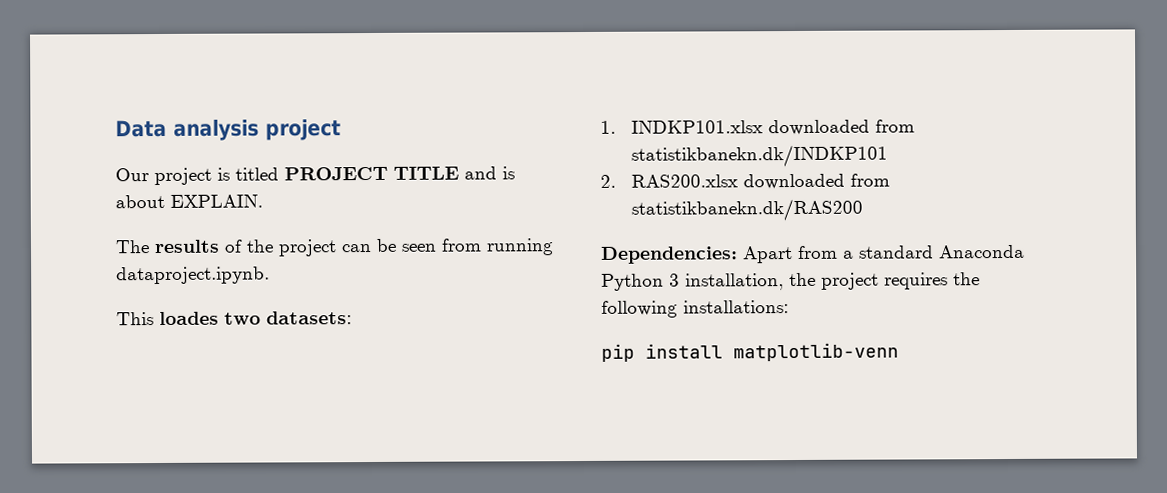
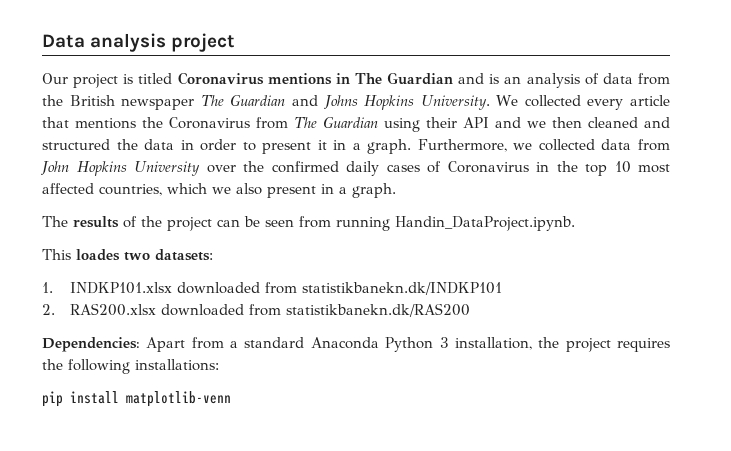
- Our project is titled PROJECT TITLE and is about EXPLAIN.
+ Our project is titled Coronavirus mentions in The Guardian and is an analysis of data from the British newspaper The Guardian and Johns Hopkins University. We collected every article that mentions the Coronavirus from The Guardian using their API and we then cleaned and structured the data in order to present it in a graph. Furthermore, we collected data from John Hopkins University over the confirmed daily cases of Coronavirus in the top 10 most affected countries, which we also present in a graph.
- The results of the project can be seen from running dataproject.ipynb.
+ The results of the project can be seen from running Handin_DataProject.ipynb.

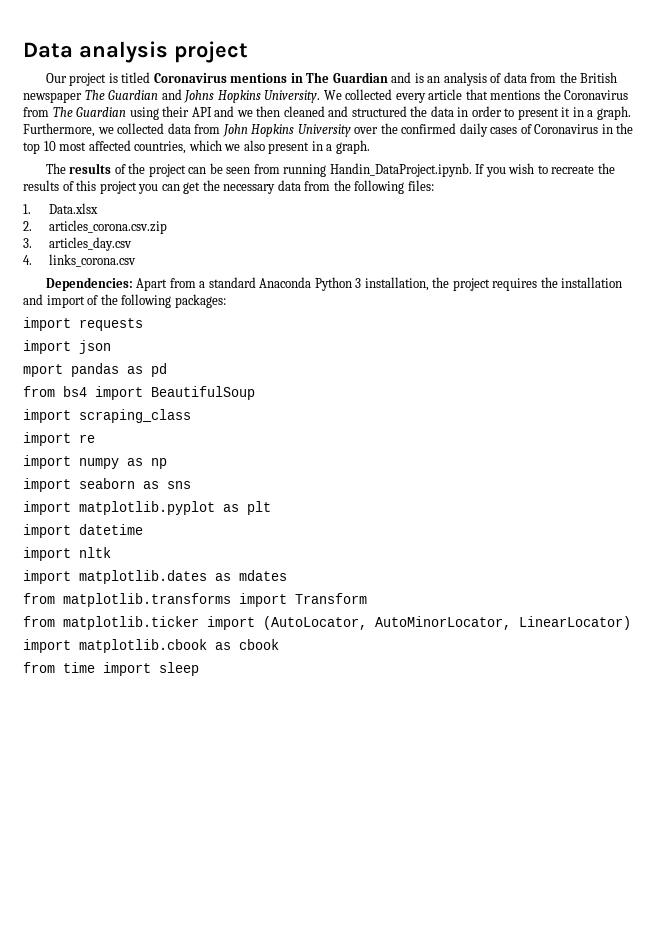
- The results of the project can be seen from running Handin_DataProject.ipynb.
- This loades two datasets:
- 1. INDKP101.xlsx downloaded from statistikbanekn.dk/INDKP101
- 2. RAS200.xlsx downloaded from statistikbanekn.dk/RAS200
+ The results of the project can be seen from running Handin_DataProject.ipynb. If you wish to recreate the results of this project you can get the necessary data from the following files:
+ 1. Data.xlsx
+ 2. articles_corona.csv.zip
+ 3. articles_day.csv
+ 4. links_corona.csv
- Dependencies: Apart from a standard Anaconda Python 3 installation, the project requires the following installations:
- pip install matplotlib-venn
+ Dependencies: Apart from a standard Anaconda Python 3 installation, the project requires the installation and import of the following packages:
+ import requests
+ import json
+ mport pandas as pd
+ from bs4 import BeautifulSoup
+ import scraping_class
+ import re
+ import numpy as np
+ import seaborn as sns
+ import matplotlib.pyplot as plt
+ import datetime
+ import nltk
+ import matplotlib.dates as mdates
+ from matplotlib.transforms import Transform
+ from matplotlib.ticker import (AutoLocator, AutoMinorLocator, LinearLocator)
+ import matplotlib.cbook as cbook
+ from time import sleep

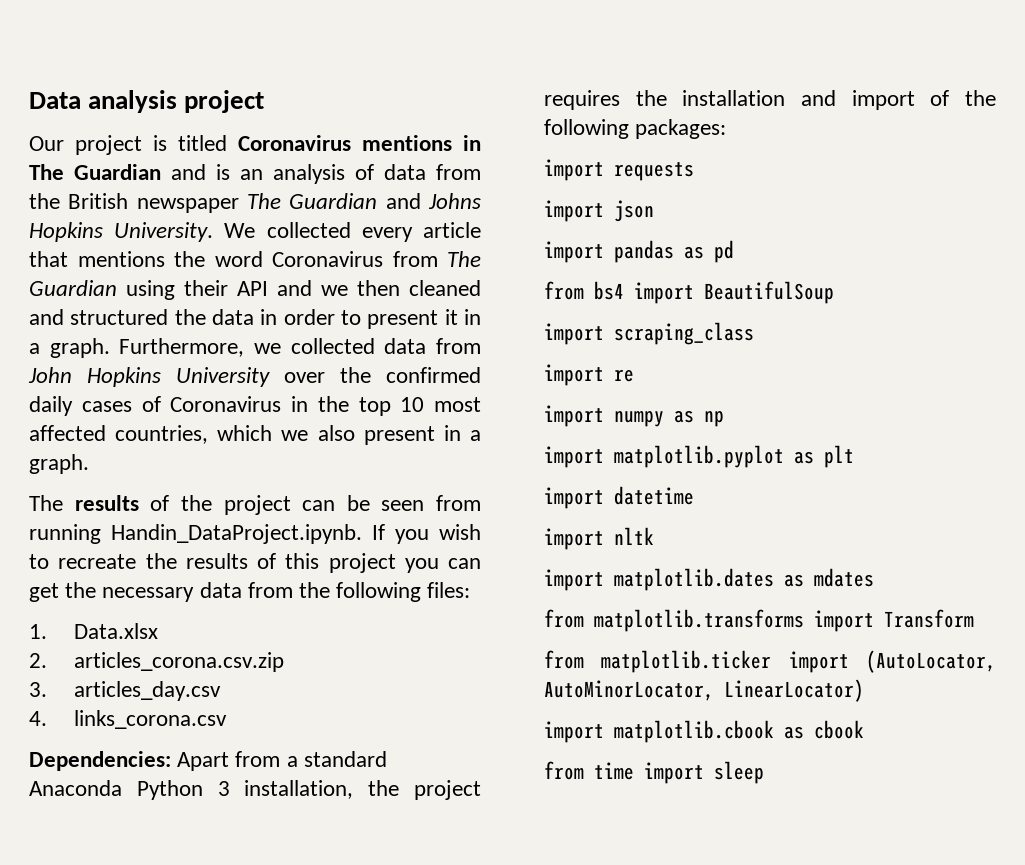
- We collected every article that mentions the Coronavirus from The Guardian using their API and we then cleaned and structured the data in order to present it in a graph.
+ We collected every article that mentions the word Coronavirus from The Guardian using their API and we then cleaned and structured the data in order to present it in a graph.
- mport pandas as pd
+ import pandas as pd
- import seaborn as sns

